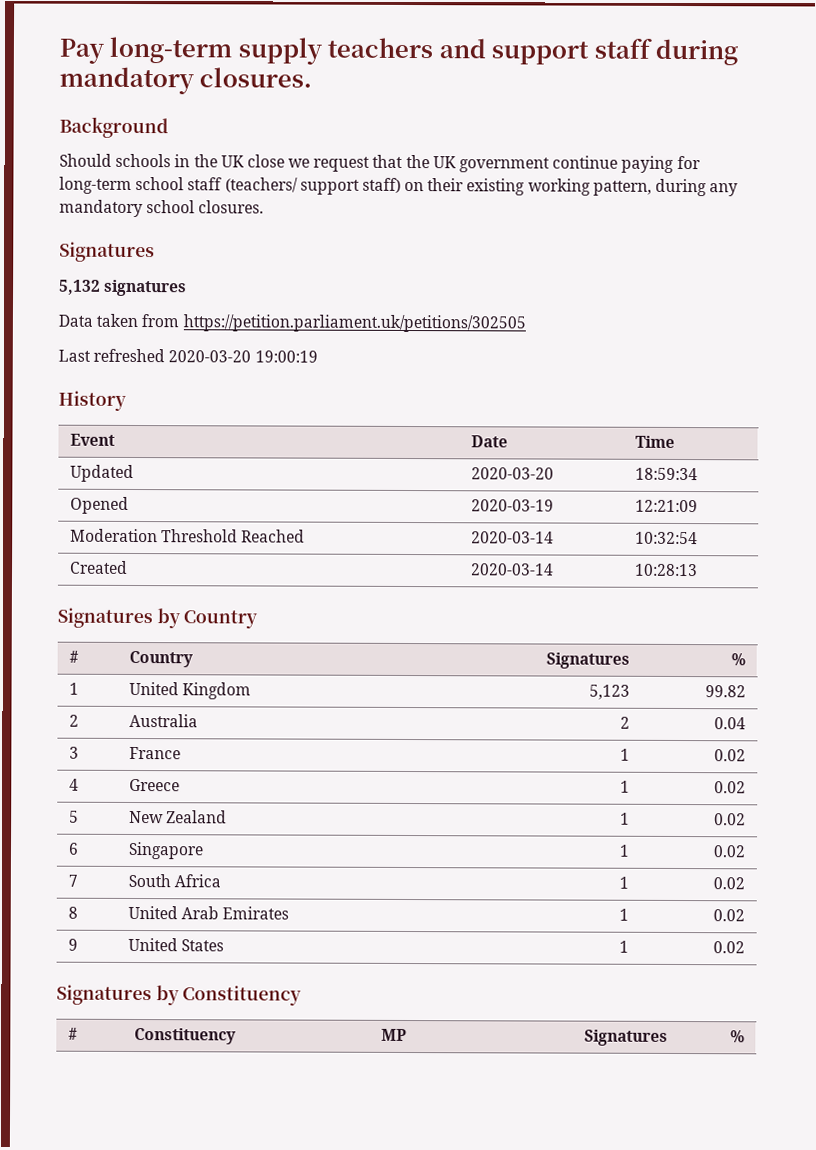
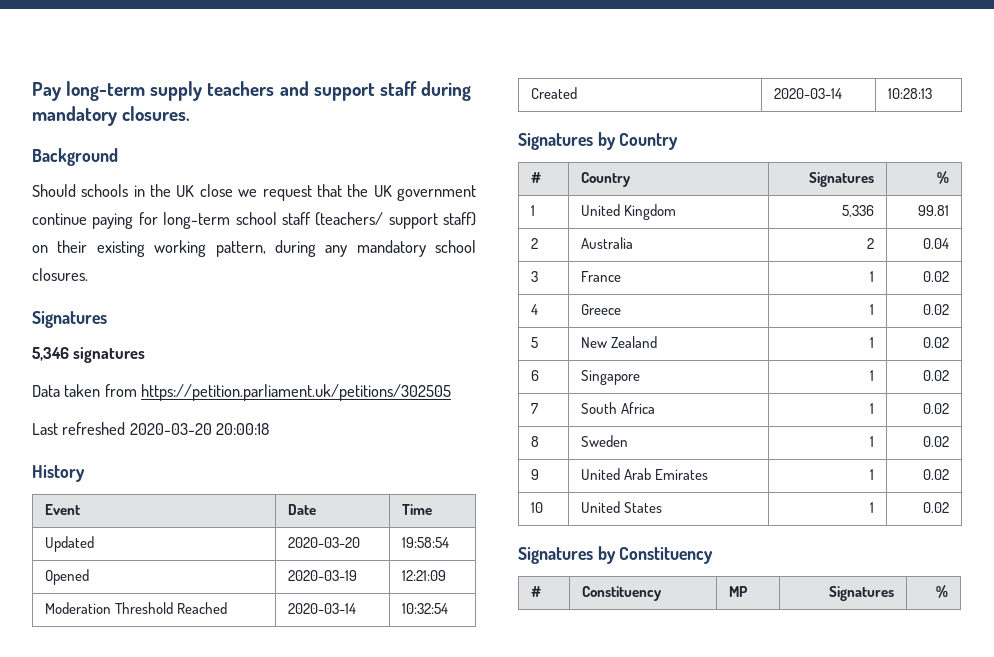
- 5,132 signatures
+ 5,346 signatures
- Last refreshed 2020-03-20 19:00:19
+ Last refreshed 2020-03-20 20:00:18
- Updated | 2020-03-20 | 18:59:34
+ Updated | 2020-03-20 | 19:58:54
- 1 | United Kingdom | 5,123 | 99.82
+ 1 | United Kingdom | 5,336 | 99.81
- 8 | United Arab Emirates | 1 | 0.02
+ 8 | Sweden | 1 | 0.02
+ 9 | United Arab Emirates | 1 | 0.02
- 9 | United States | 1 | 0.02
+ 10 | United States | 1 | 0.02

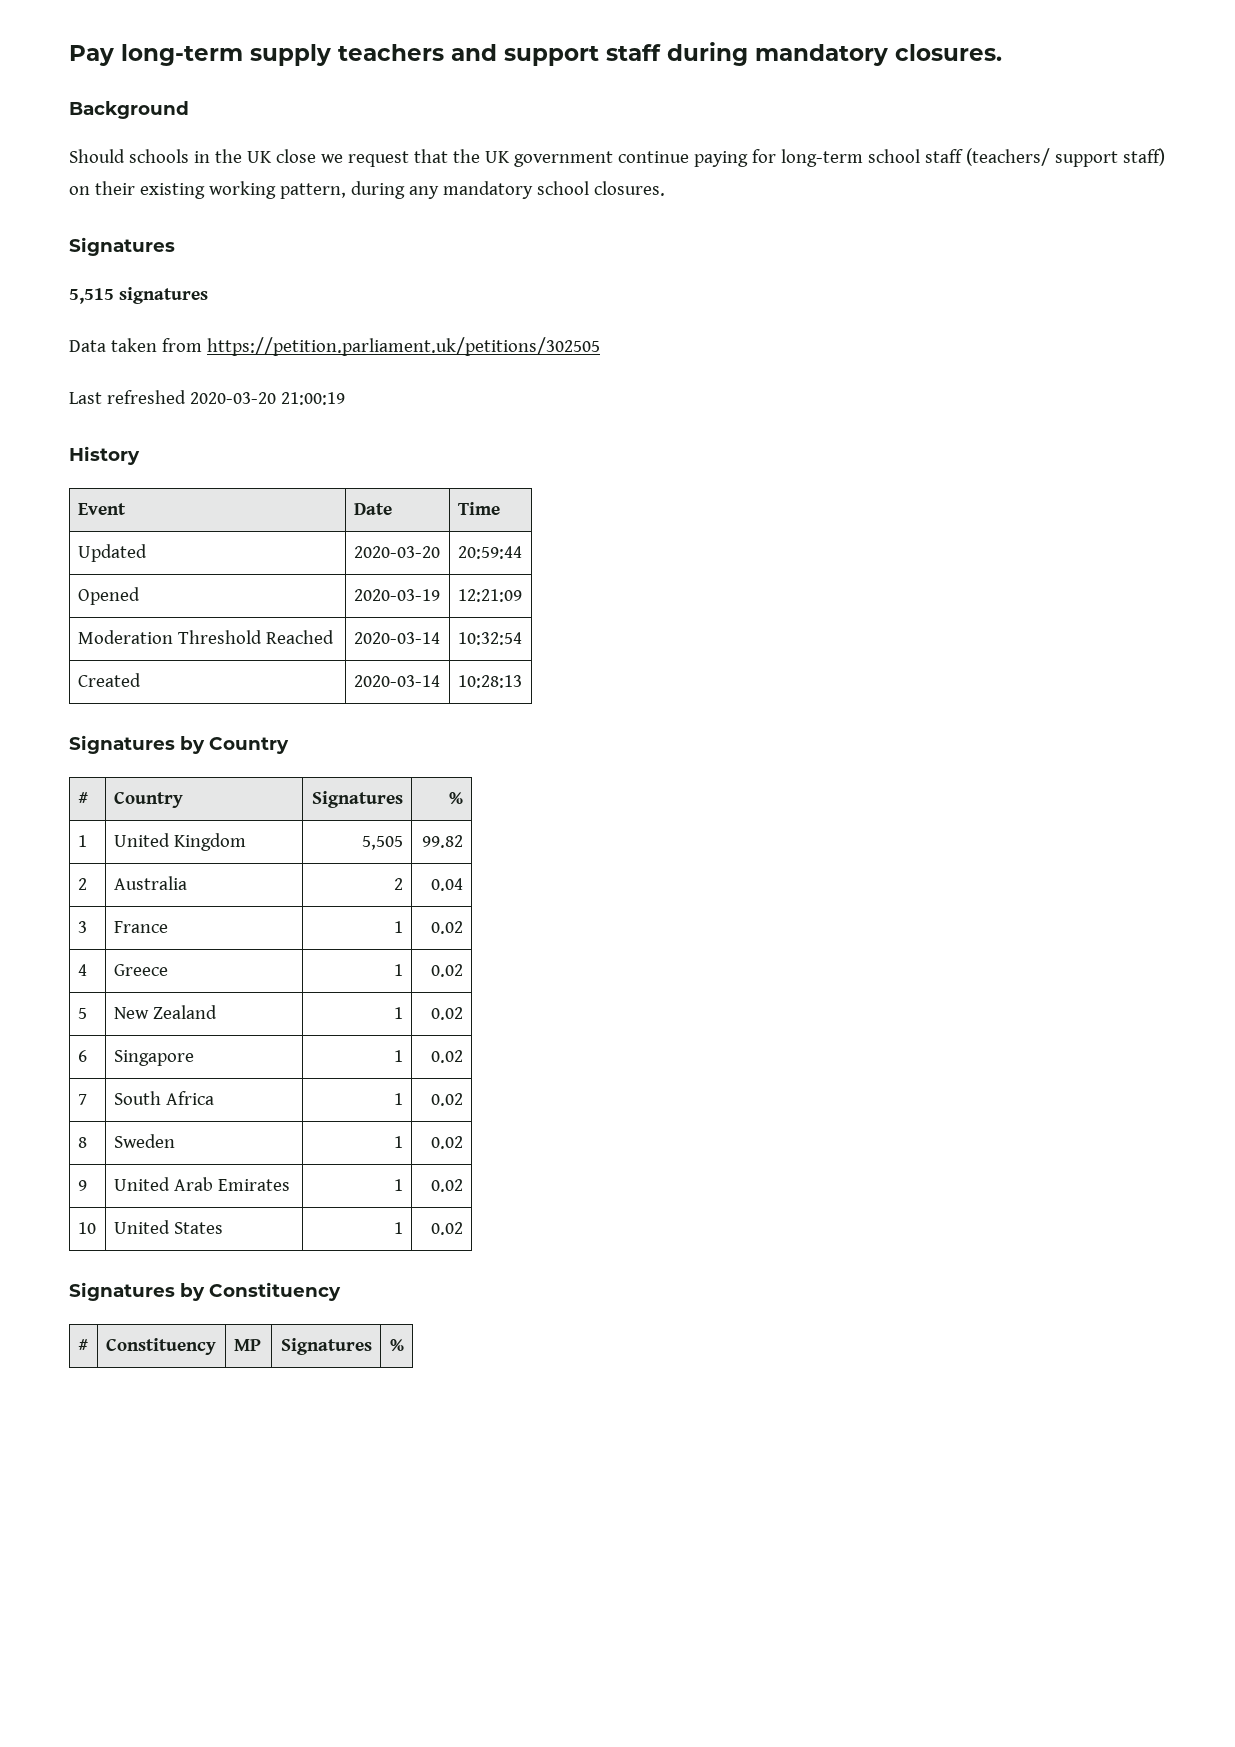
- 5,346 signatures
+ 5,515 signatures
- Last refreshed 2020-03-20 20:00:18
+ Last refreshed 2020-03-20 21:00:19
- Updated | 2020-03-20 | 19:58:54
+ Updated | 2020-03-20 | 20:59:44
- 1 | United Kingdom | 5,336 | 99.81
+ 1 | United Kingdom | 5,505 | 99.82

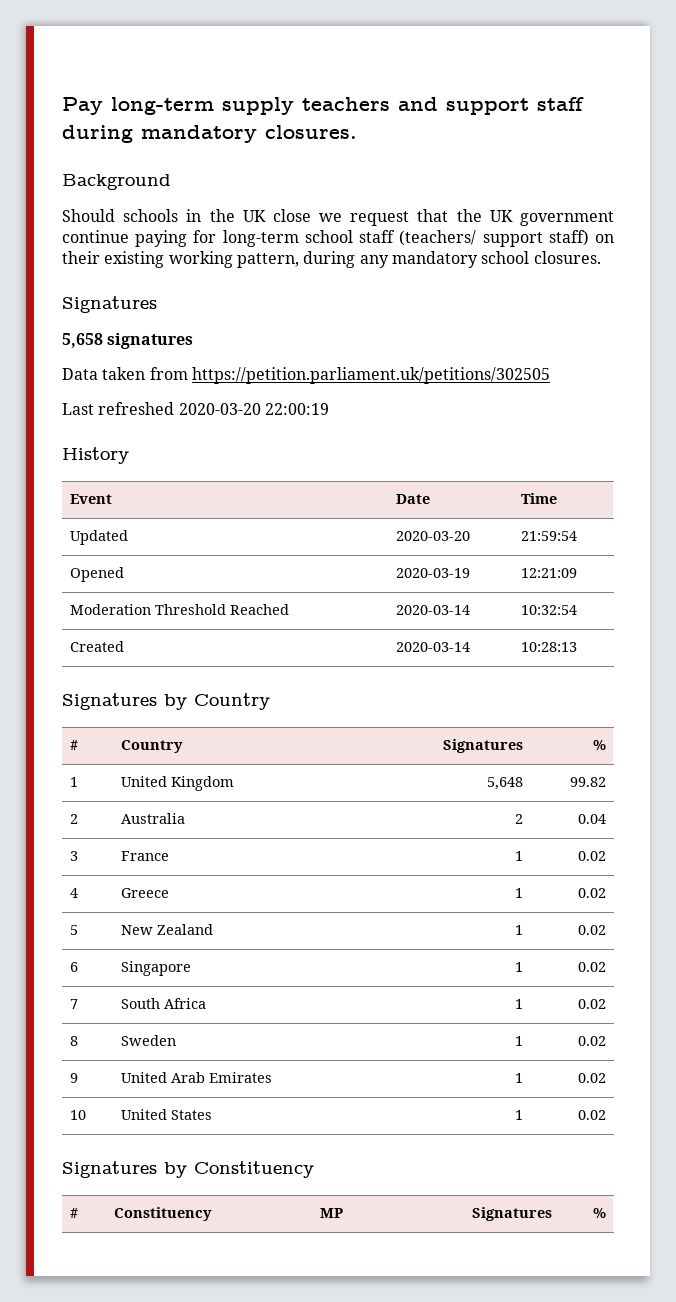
- 5,515 signatures
+ 5,658 signatures
- Last refreshed 2020-03-20 21:00:19
+ Last refreshed 2020-03-20 22:00:19
- Updated | 2020-03-20 | 20:59:44
+ Updated | 2020-03-20 | 21:59:54
- 1 | United Kingdom | 5,505 | 99.82
+ 1 | United Kingdom | 5,648 | 99.82

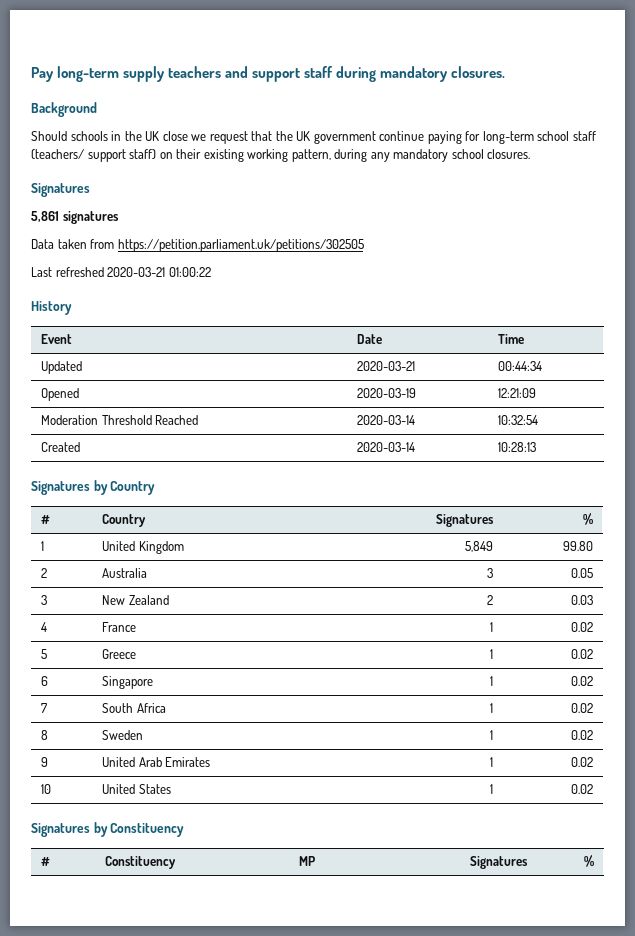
- 5,658 signatures
+ 5,861 signatures
- Last refreshed 2020-03-20 22:00:19
+ Last refreshed 2020-03-21 01:00:22
- Updated | 2020-03-20 | 21:59:54
+ Updated | 2020-03-21 | 00:44:34
- 1 | United Kingdom | 5,648 | 99.82
+ 1 | United Kingdom | 5,849 | 99.80
- 2 | Australia | 2 | 0.04
- 3 | France | 1 | 0.02
+ 2 | Australia | 3 | 0.05
+ 3 | New Zealand | 2 | 0.03
+ 4 | France | 1 | 0.02
- 4 | Greece | 1 | 0.02
+ 5 | Greece | 1 | 0.02
- 5 | New Zealand | 1 | 0.02

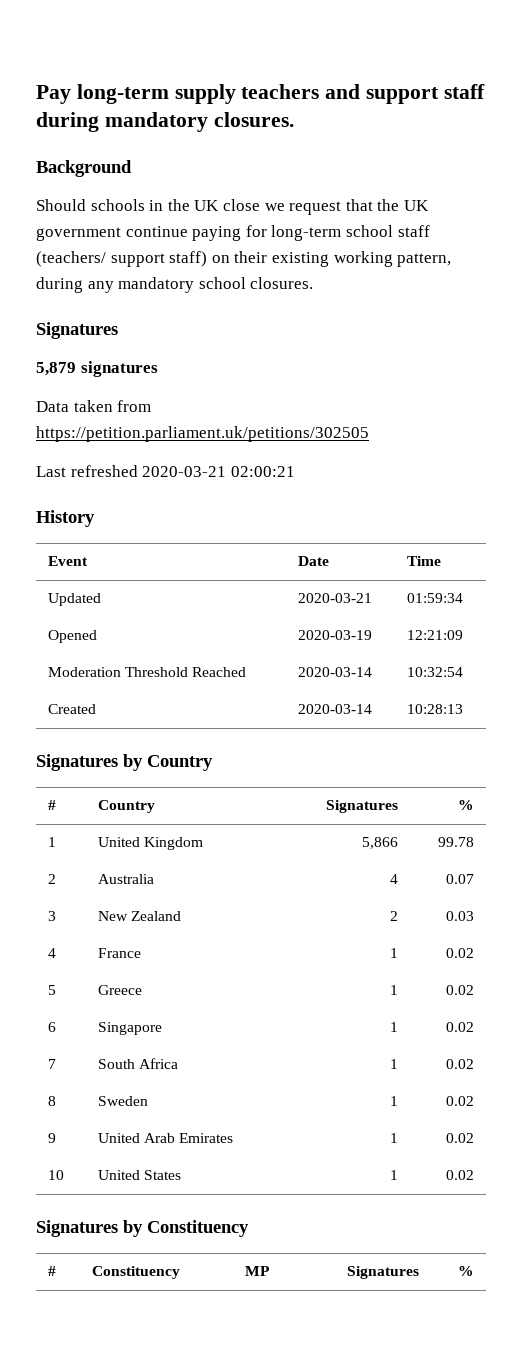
- 5,861 signatures
+ 5,879 signatures
- Last refreshed 2020-03-21 01:00:22
+ Last refreshed 2020-03-21 02:00:21
- Updated | 2020-03-21 | 00:44:34
+ Updated | 2020-03-21 | 01:59:34
- 1 | United Kingdom | 5,849 | 99.80
+ 1 | United Kingdom | 5,866 | 99.78
- 2 | Australia | 3 | 0.05
+ 2 | Australia | 4 | 0.07

